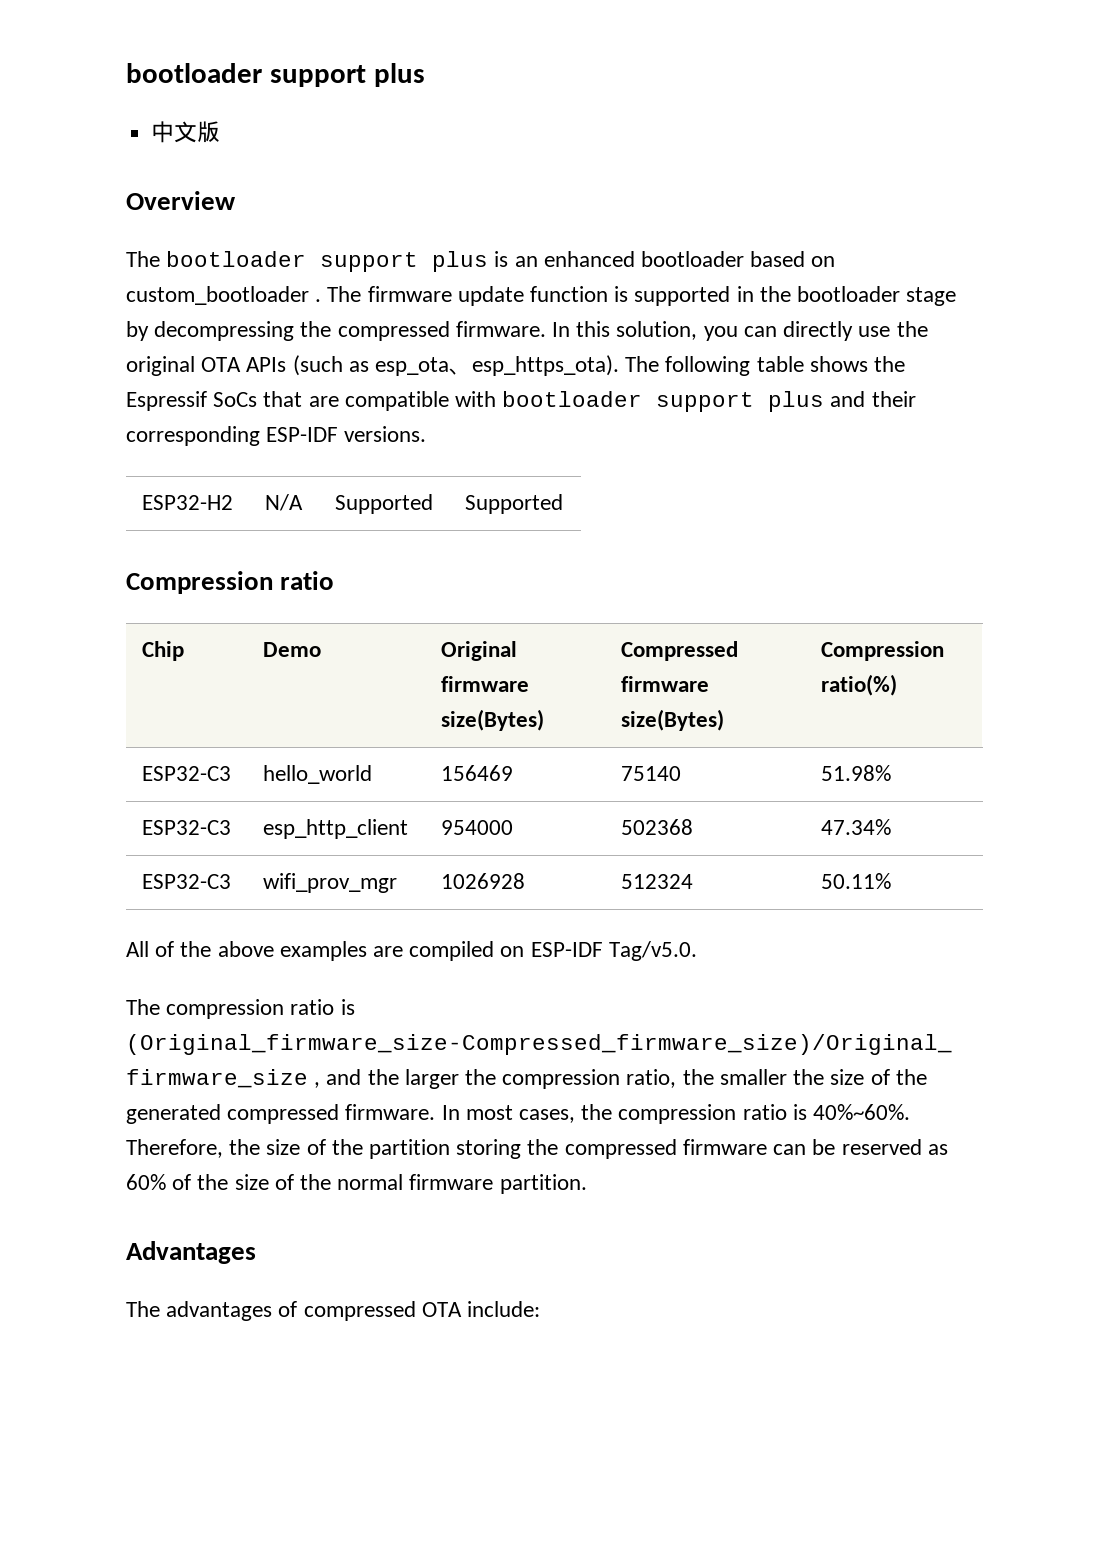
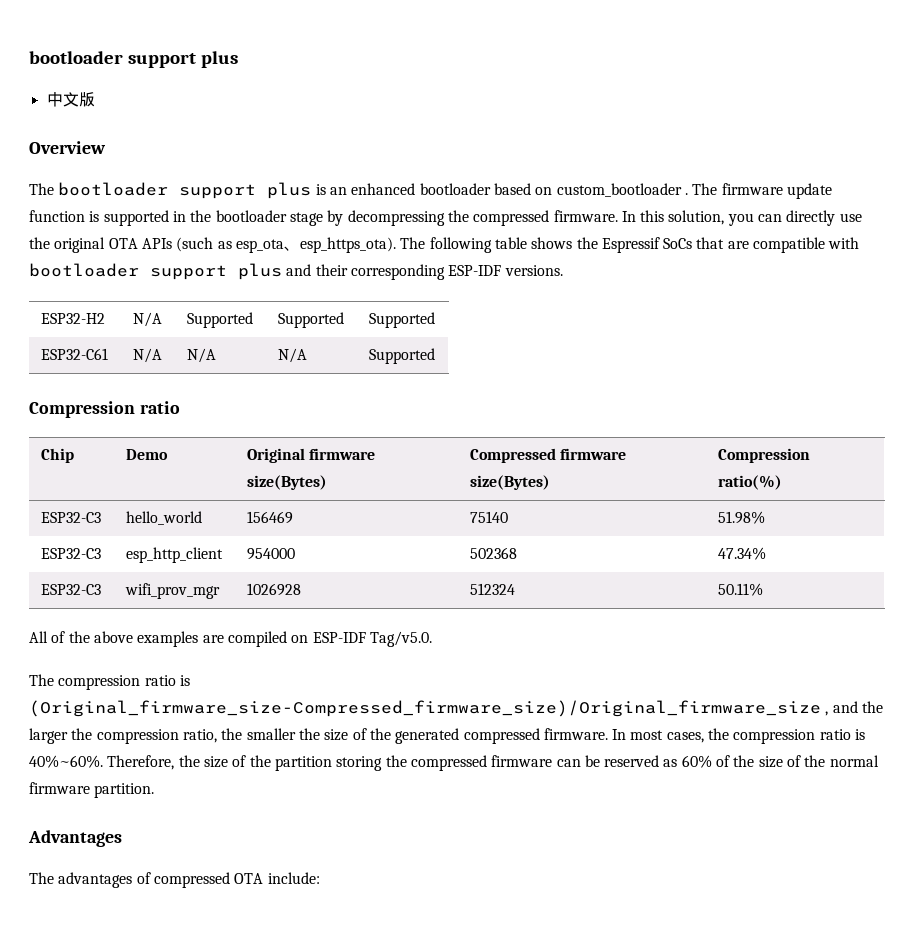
- ESP32-H2 | N/A | Supported | Supported
+ ESP32-H2 | N/A | Supported | Supported | Supported
+ ESP32-C61 | N/A | N/A | N/A | Supported

